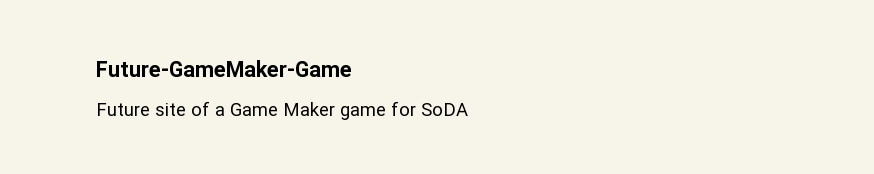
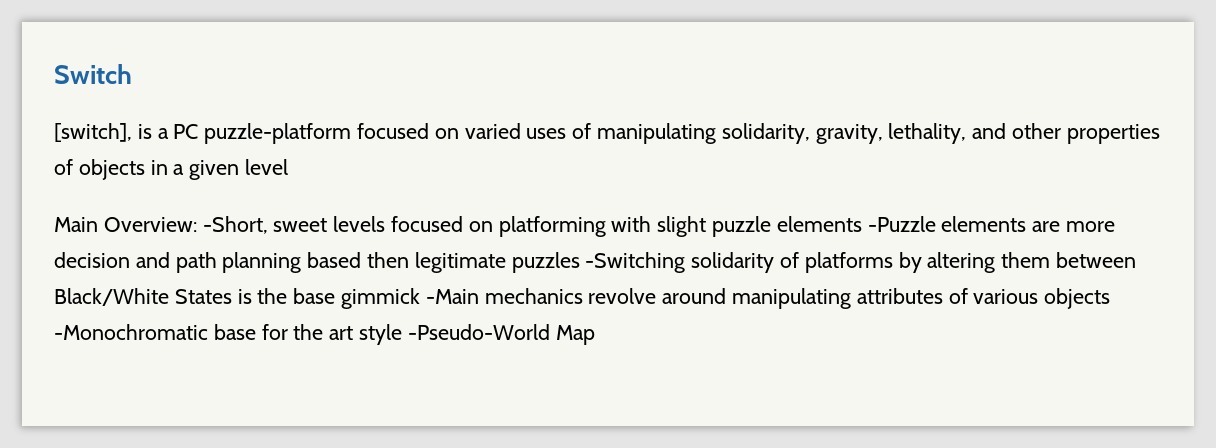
- Future-GameMaker-Game
- Future site of a Game Maker game for SoDA
+ Switch
+ [switch], is a PC puzzle-platform focused on varied uses of manipulating solidarity, gravity, lethality, and other properties of objects in a given level
+ Main Overview: -Short, sweet levels focused on platforming with slight puzzle elements -Puzzle elements are more decision and path planning based then legitimate puzzles -Switching solidarity of platforms by altering them between Black/White States is the base gimmick -Main mechanics revolve around manipulating attributes of various objects -Monochromatic base for the art style -Pseudo-World Map

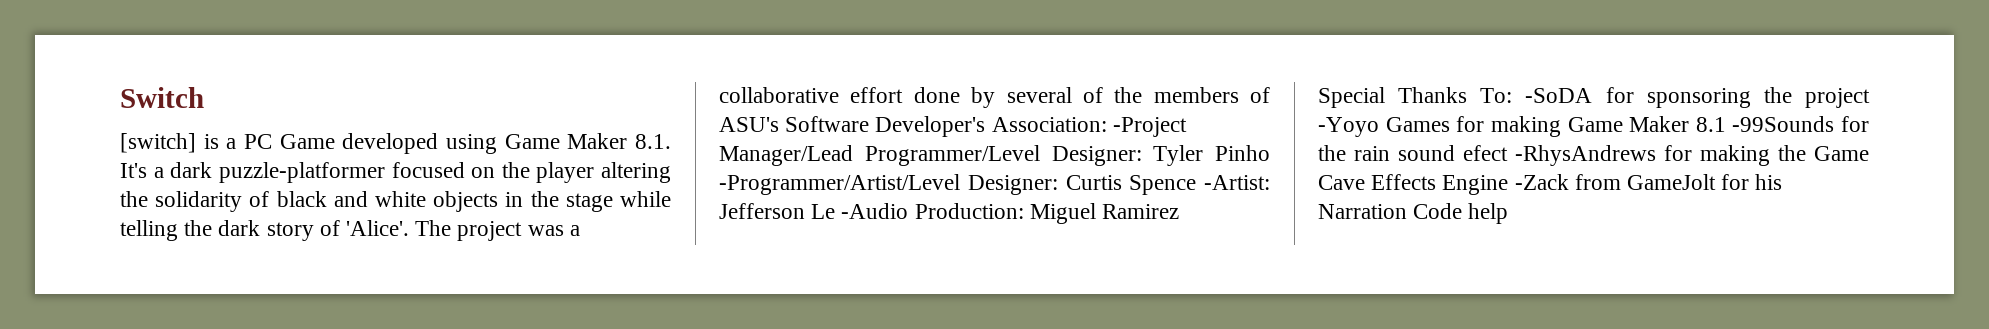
- [switch], is a PC puzzle-platform focused on varied uses of manipulating solidarity, gravity, lethality, and other properties of objects in a given level
- Main Overview: -Short, sweet levels focused on platforming with slight puzzle elements -Puzzle elements are more decision and path planning based then legitimate puzzles -Switching solidarity of platforms by altering them between Black/White States is the base gimmick -Main mechanics revolve around manipulating attributes of various objects -Monochromatic base for the art style -Pseudo-World Map
+ [switch] is a PC Game developed using Game Maker 8.1. It's a dark puzzle-platformer focused on the player altering the solidarity of black and white objects in the stage while telling the dark story of 'Alice'. The project was a collaborative effort done by several of the members of ASU's Software Developer's Association: -Project Manager/Lead Programmer/Level Designer: Tyler Pinho -Programmer/Artist/Level Designer: Curtis Spence -Artist: Jefferson Le -Audio Production: Miguel Ramirez
+ Special Thanks To: -SoDA for sponsoring the project -Yoyo Games for making Game Maker 8.1 -99Sounds for the rain sound efect -RhysAndrews for making the Game Cave Effects Engine -Zack from GameJolt for his Narration Code help

